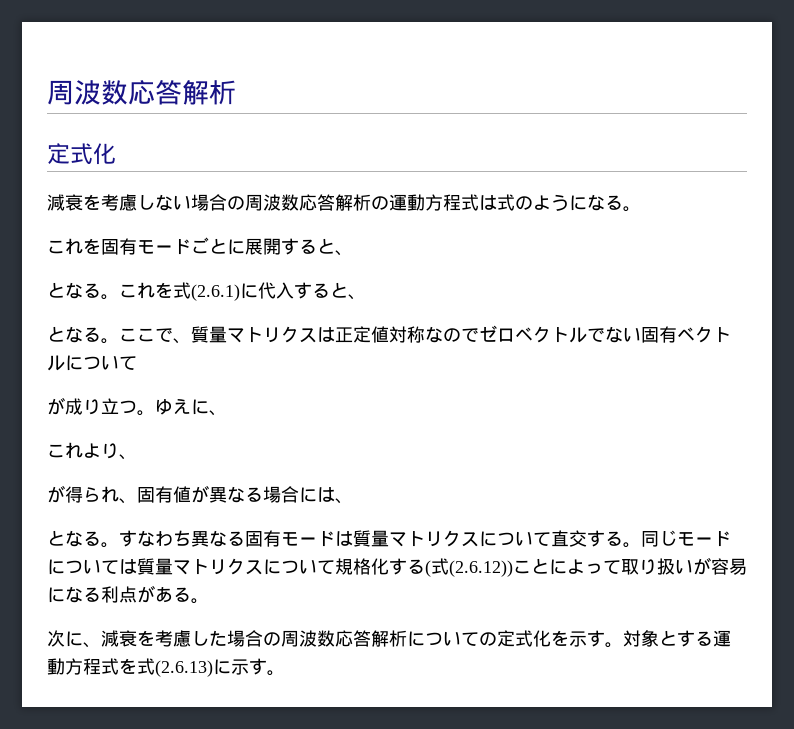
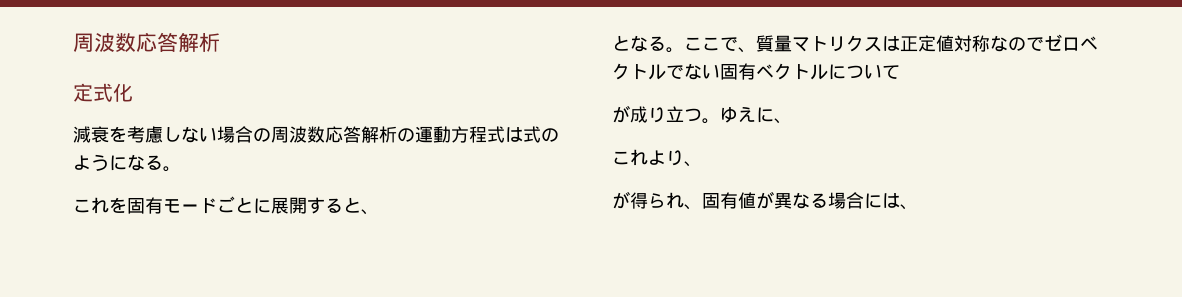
- となる。これを式(2.6.1)に代入すると、
- となる。すなわち異なる固有モードは質量マトリクスについて直交する。同じモードについては質量マトリクスについて規格化する(式(2.6.12))ことによって取り扱いが容易になる利点がある。
- 次に、減衰を考慮した場合の周波数応答解析についての定式化を示す。対象とする運動方程式を式(2.6.13)に示す。

